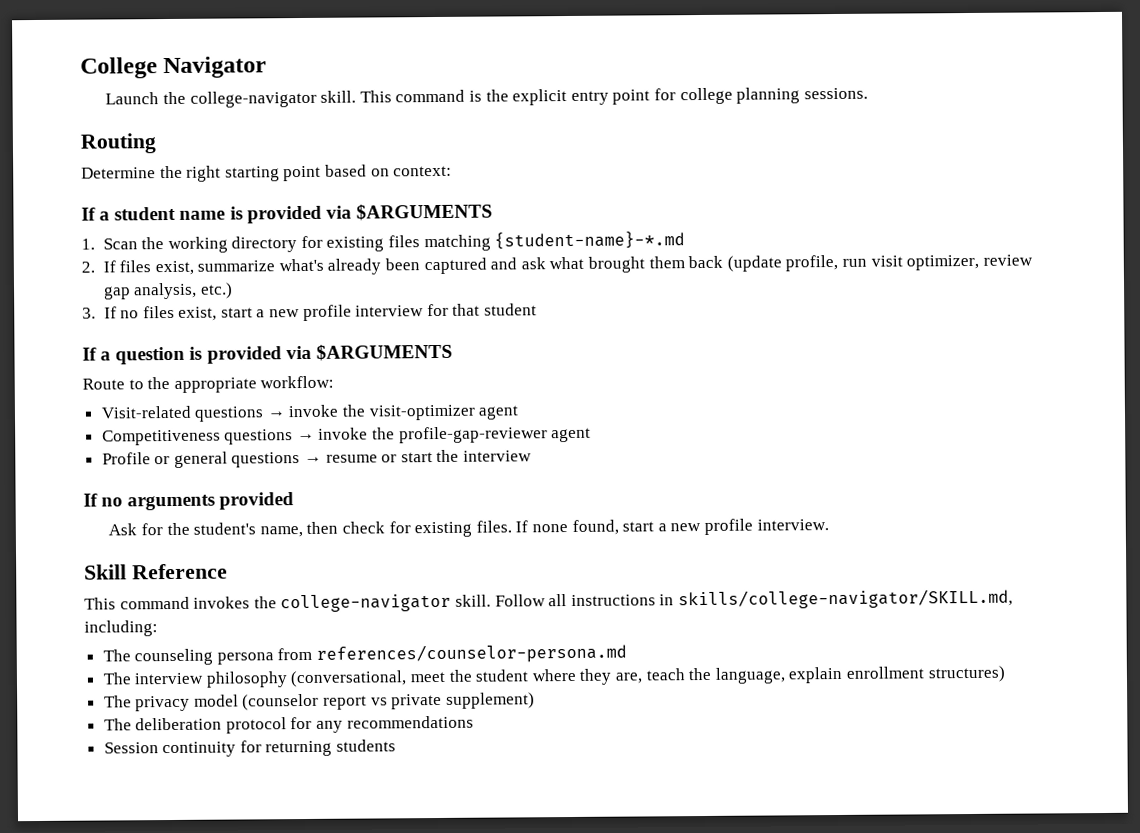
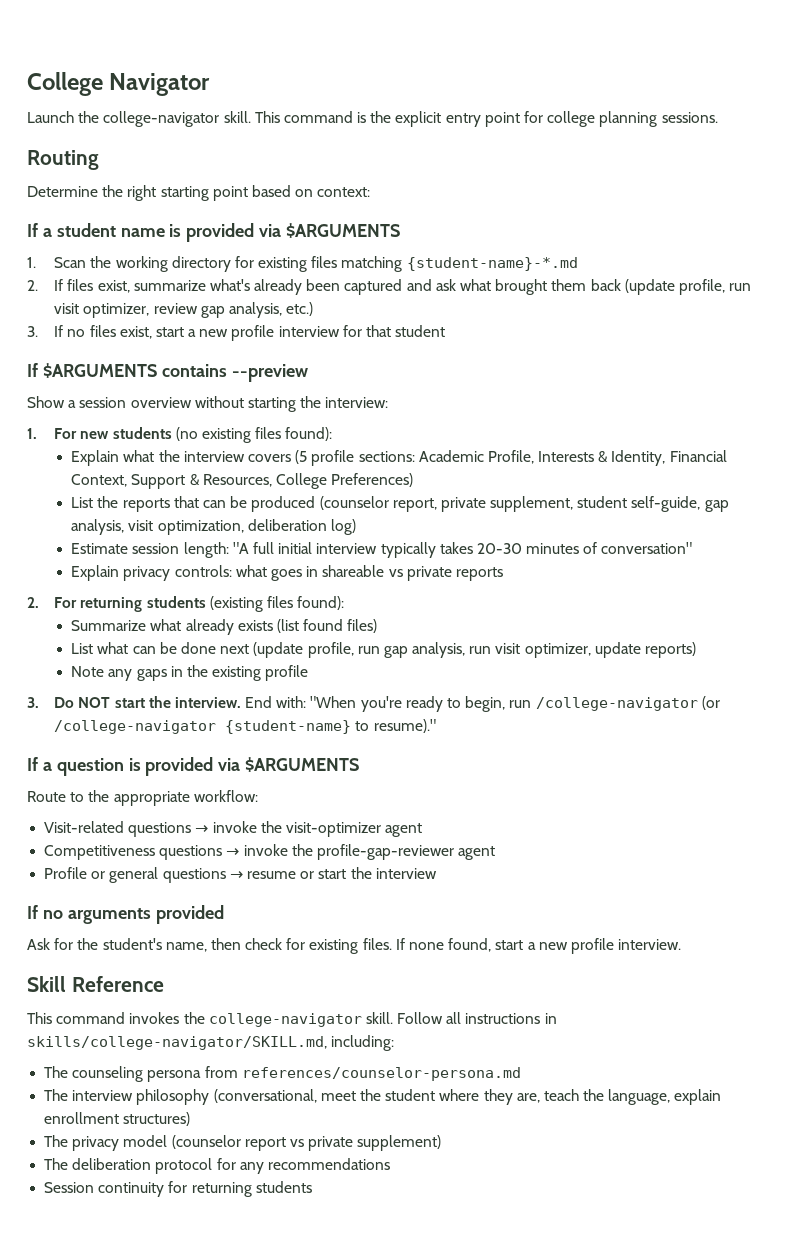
+ If $ARGUMENTS contains --preview
+ Show a session overview without starting the interview:
+ 1. For new students (no existing files found):
+ Explain what the interview covers (5 profile sections: Academic Profile, Interests & Identity, Financial Context, Support & Resources, College Preferences)
+ List the reports that can be produced (counselor report, private supplement, student self-guide, gap analysis, visit optimization, deliberation log)
+ Estimate session length: "A full initial interview typically takes 20-30 minutes of conversation"
+ Explain privacy controls: what goes in shareable vs private reports
+ 2. For returning students (existing files found):
+ Summarize what already exists (list found files)
+ List what can be done next (update profile, run gap analysis, run visit optimizer, update reports)
+ Note any gaps in the existing profile
+ 3. Do NOT start the interview. End with: "When you're ready to begin, run /college-navigator (or /college-navigator {student-name} to resume)."

